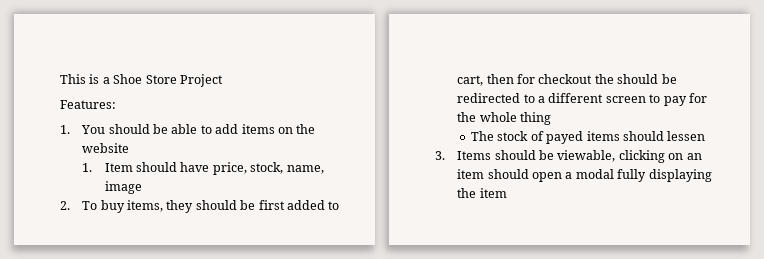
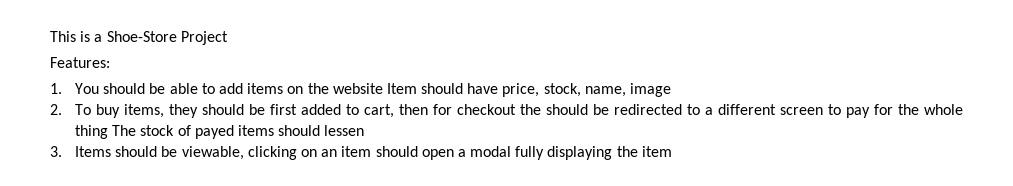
- This is a Shoe Store Project
+ This is a Shoe-Store Project
- 1. You should be able to add items on the website
- 1. Item should have price, stock, name, image
+ 1. You should be able to add items on the website Item should have price, stock, name, image
- 2. To buy items, they should be first added to cart, then for checkout the should be redirected to a different screen to pay for the whole thing
- The stock of payed items should lessen
+ 2. To buy items, they should be first added to cart, then for checkout the should be redirected to a different screen to pay for the whole thing The stock of payed items should lessen

